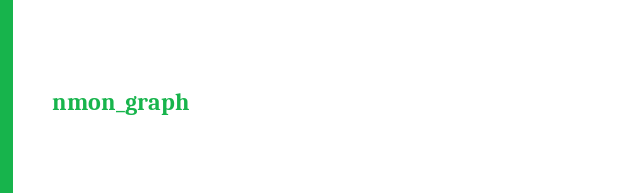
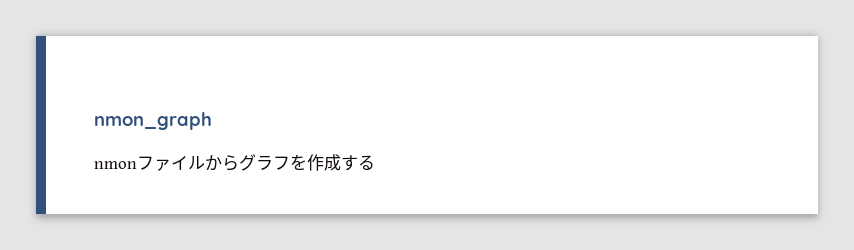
+ nmonファイルからグラフを作成する

